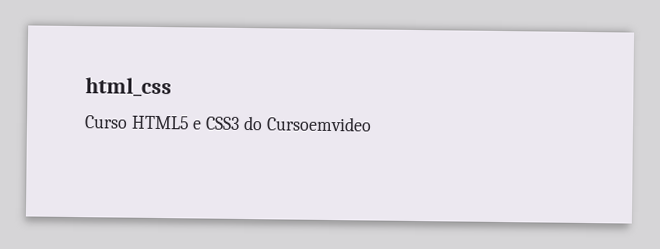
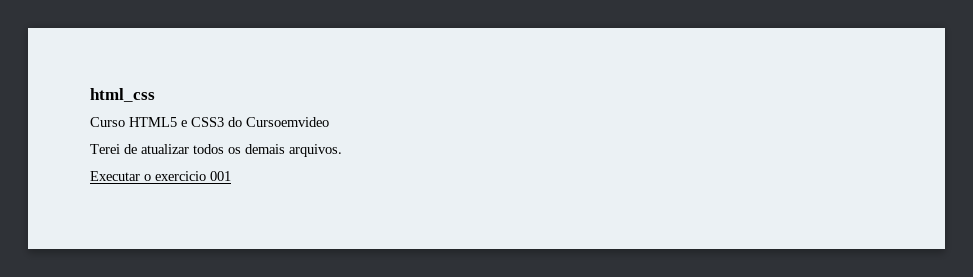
+ Terei de atualizar todos os demais arquivos.
+ Executar o exercicio 001

